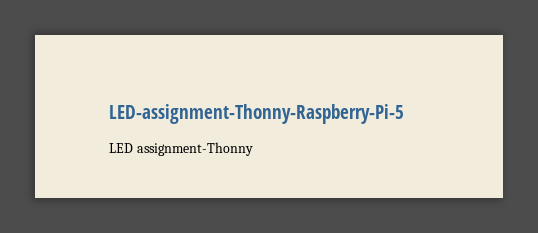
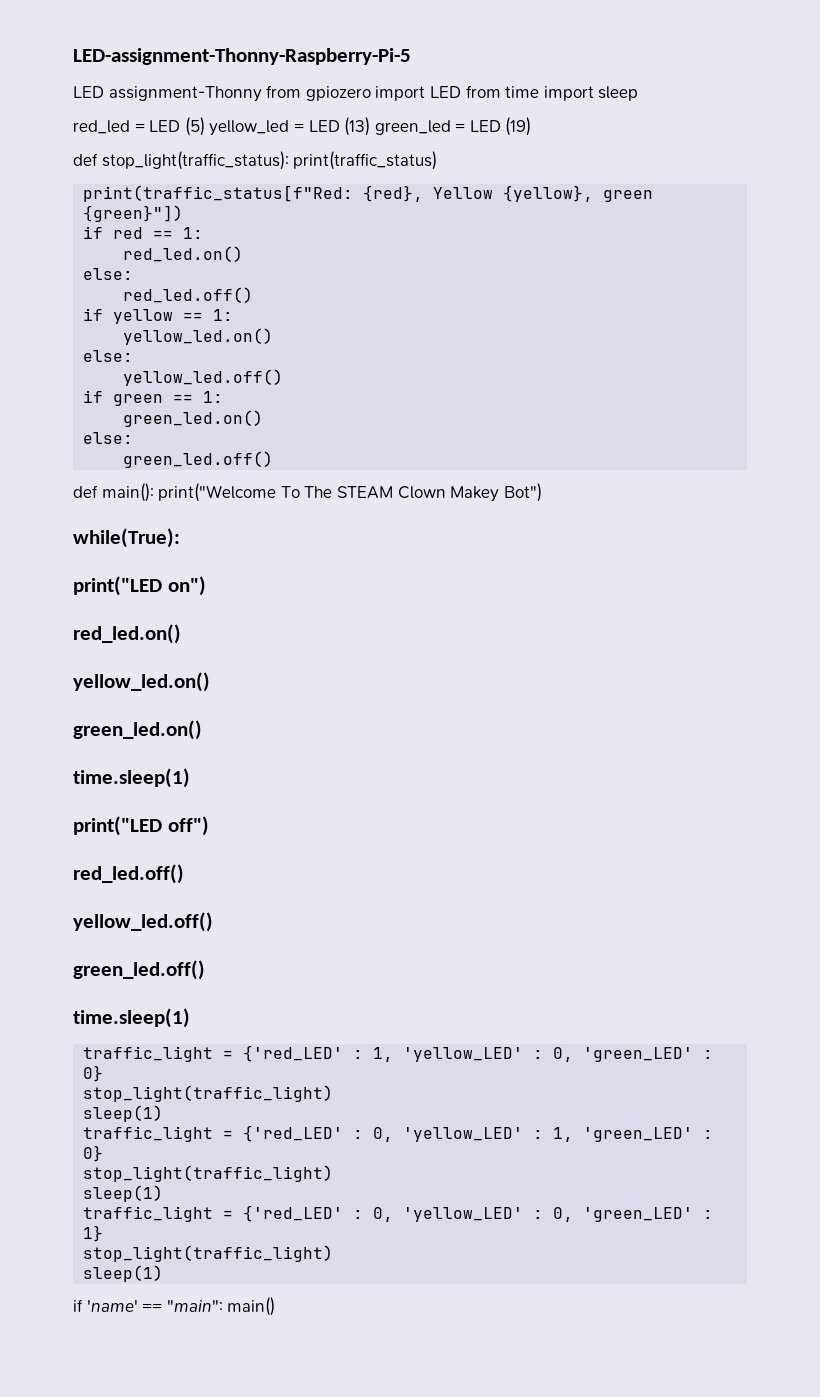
- LED assignment-Thonny
+ LED assignment-Thonny from gpiozero import LED from time import sleep
+ red_led = LED (5) yellow_led = LED (13) green_led = LED (19)
+ def stop_light(traffic_status): print(traffic_status)
+ print(traffic_status[f"Red: {red}, Yellow {yellow}, green {green}"])
+ if red == 1:
+ red_led.on()
+ else:
+ red_led.off()
+ if yellow == 1:
+ yellow_led.on()
+ else:
+ yellow_led.off()
+ if green == 1:
+ green_led.on()
+ else:
+ green_led.off()
+ def main(): print("Welcome To The STEAM Clown Makey Bot")
+ while(True):
+ print("LED on")
+ red_led.on()
+ yellow_led.on()
+ green_led.on()
+ time.sleep(1)
+ print("LED off")
+ red_led.off()
+ yellow_led.off()
+ green_led.off()
+ time.sleep(1)
+ traffic_light = {'red_LED' : 1, 'yellow_LED' : 0, 'green_LED' : 0}
+ stop_light(traffic_light)
+ sleep(1)
+ traffic_light = {'red_LED' : 0, 'yellow_LED' : 1, 'green_LED' : 0}
+ stop_light(traffic_light)
+ sleep(1)
+ traffic_light = {'red_LED' : 0, 'yellow_LED' : 0, 'green_LED' : 1}
+ stop_light(traffic_light)
+ sleep(1)
+ if 'name' == "main": main()

